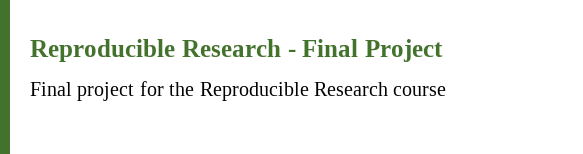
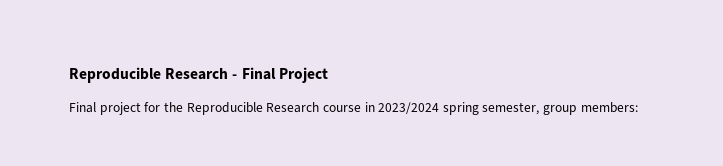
- Final project for the Reproducible Research course
+ Final project for the Reproducible Research course in 2023/2024 spring semester, group members:

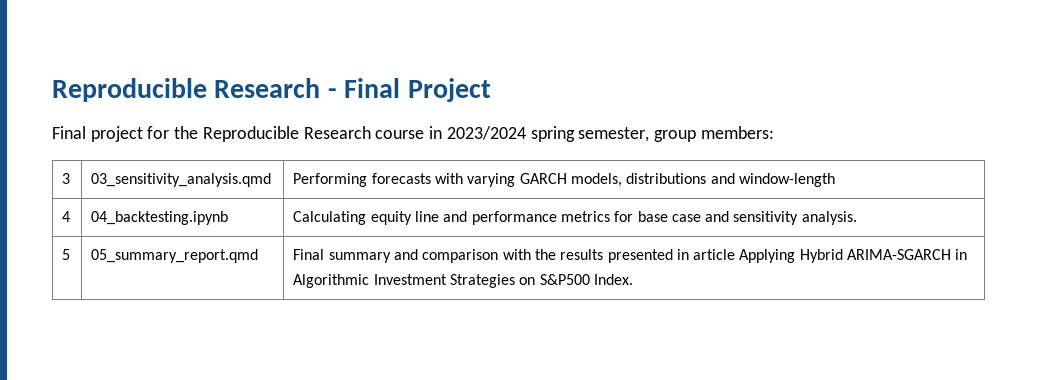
+ 3 | 03_sensitivity_analysis.qmd | Performing forecasts with varying GARCH models, distributions and window-length
+ 4 | 04_backtesting.ipynb | Calculating equity line and performance metrics for base case and sensitivity analysis.
+ 5 | 05_summary_report.qmd | Final summary and comparison with the results presented in article Applying Hybrid ARIMA-SGARCH in Algorithmic Investment Strategies on S&P500 Index.

